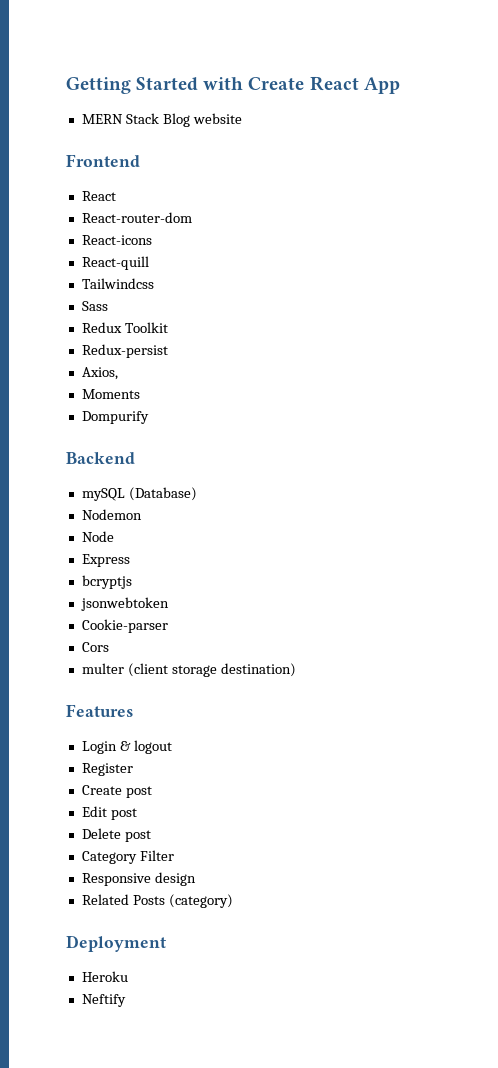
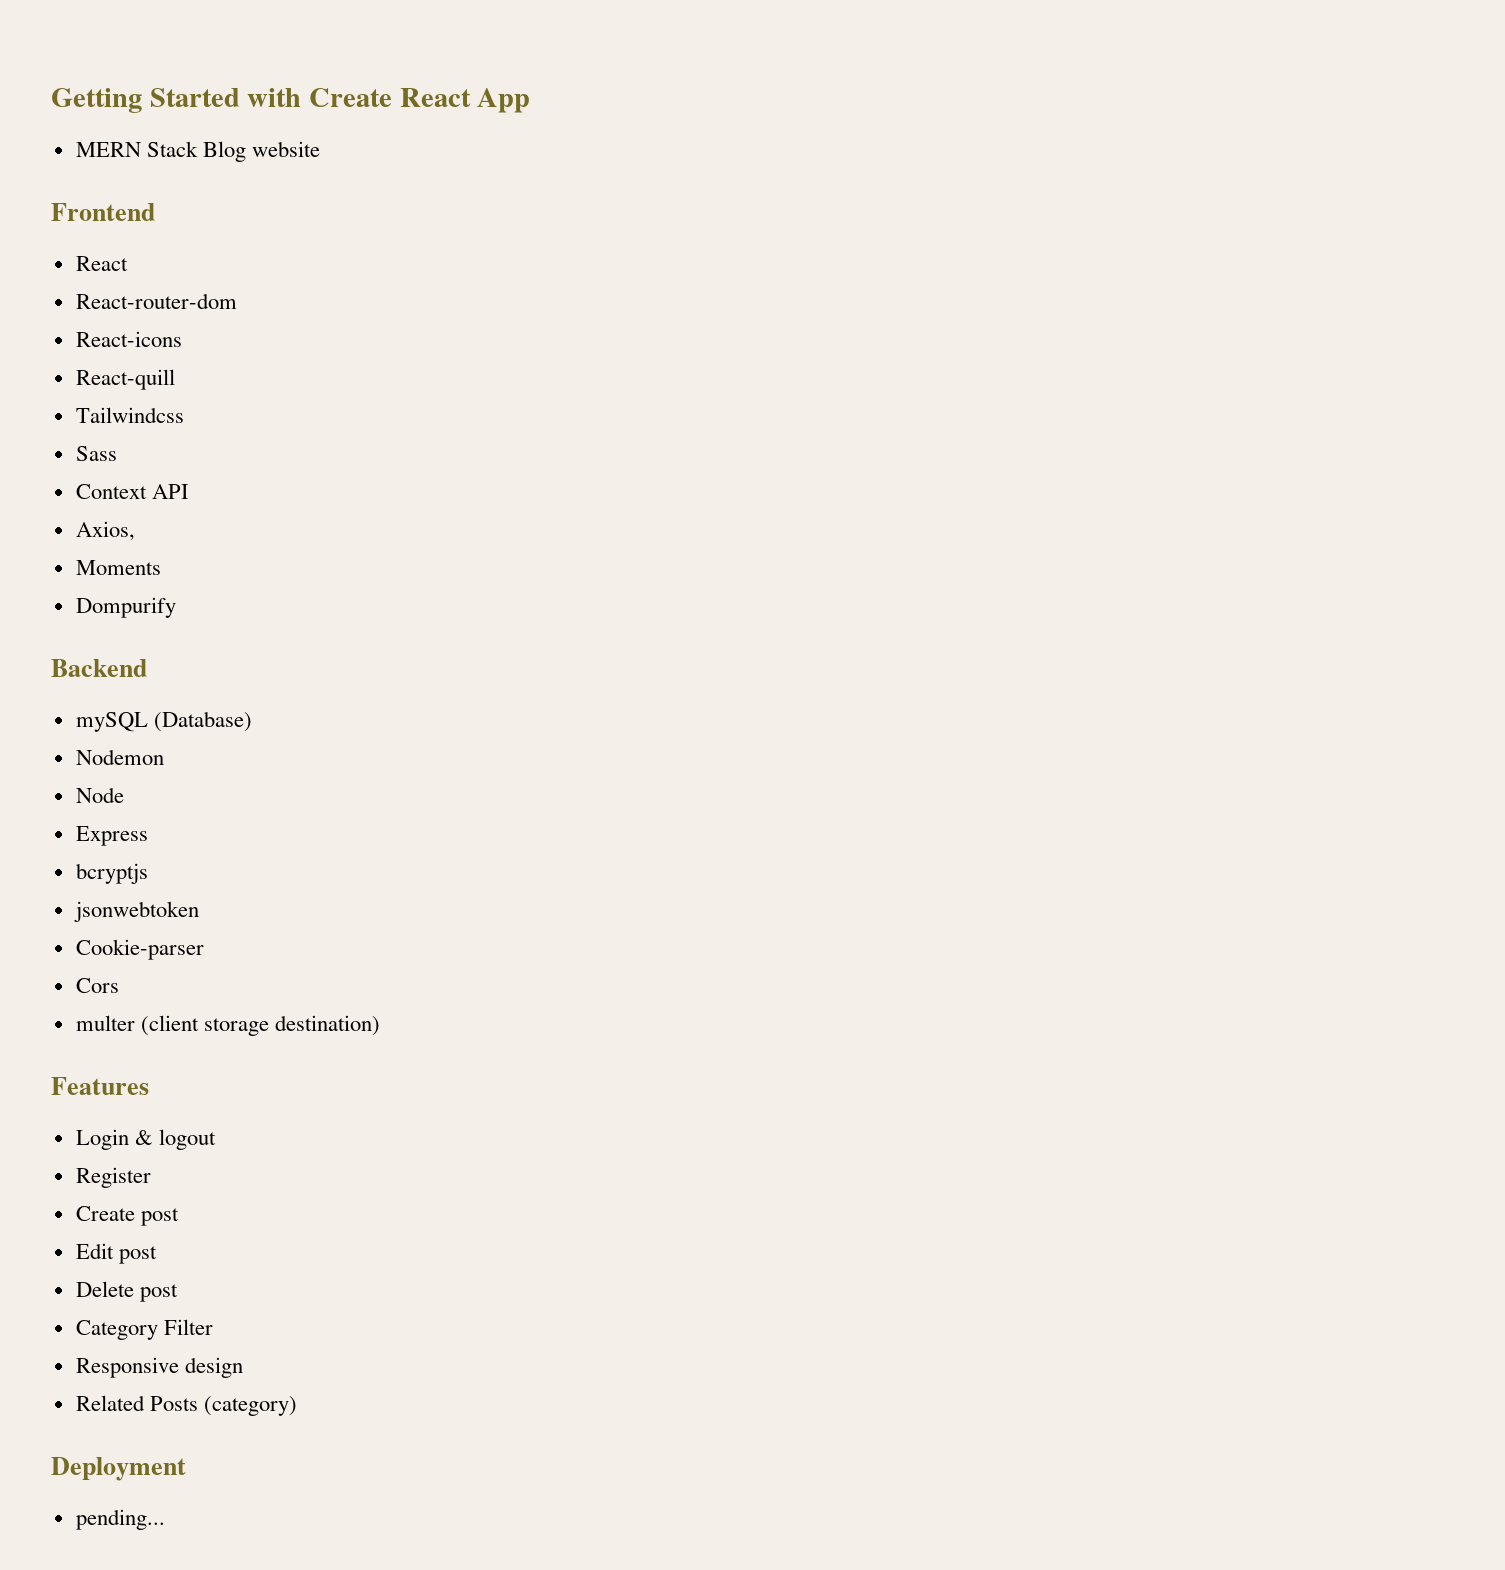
- Redux Toolkit
- Redux-persist
+ Context API
- Heroku
- Neftify
+ pending...

